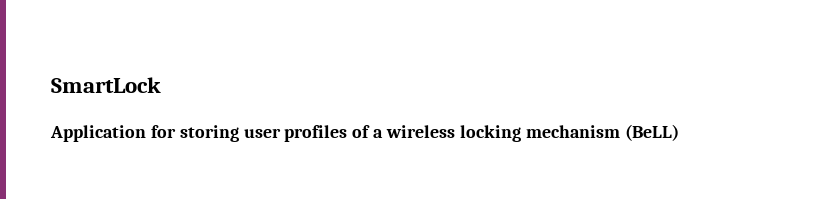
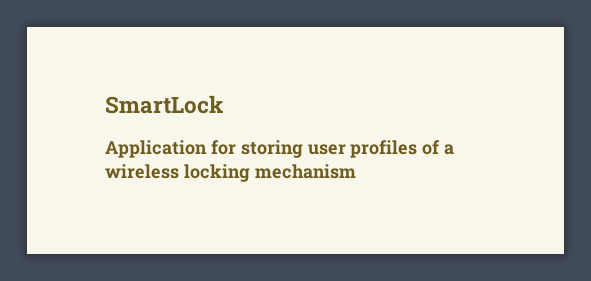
- Application for storing user profiles of a wireless locking mechanism (BeLL)
+ Application for storing user profiles of a wireless locking mechanism

